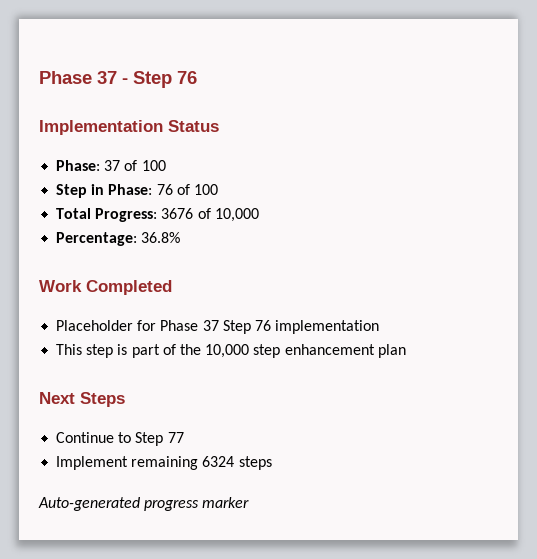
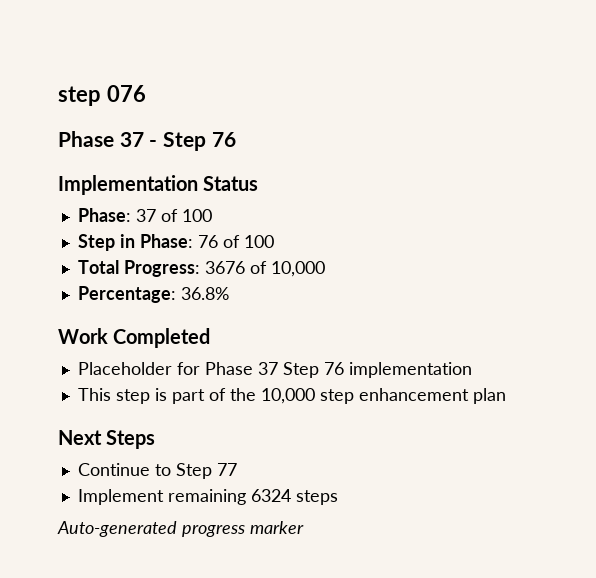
+ step 076

